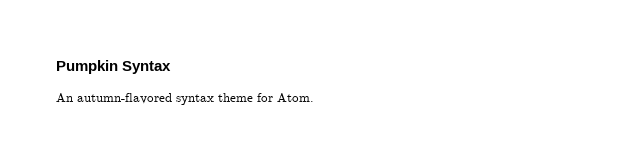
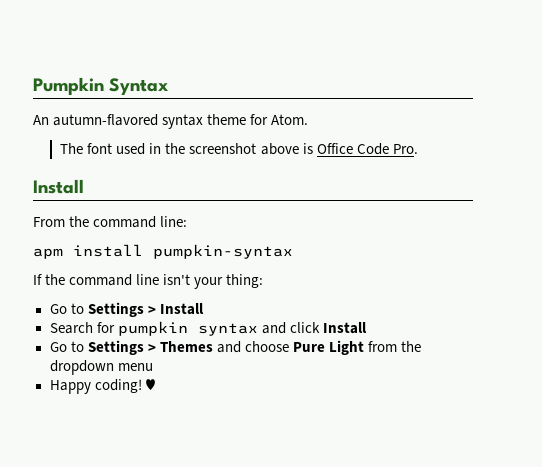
+ The font used in the screenshot above is Office Code Pro.
+ Install
+ From the command line:
+ apm install pumpkin-syntax
+ If the command line isn't your thing:
+ Go to Settings > Install
+ Search for pumpkin syntax and click Install
+ Go to Settings > Themes and choose Pure Light from the dropdown menu
+ Happy coding! ♥

